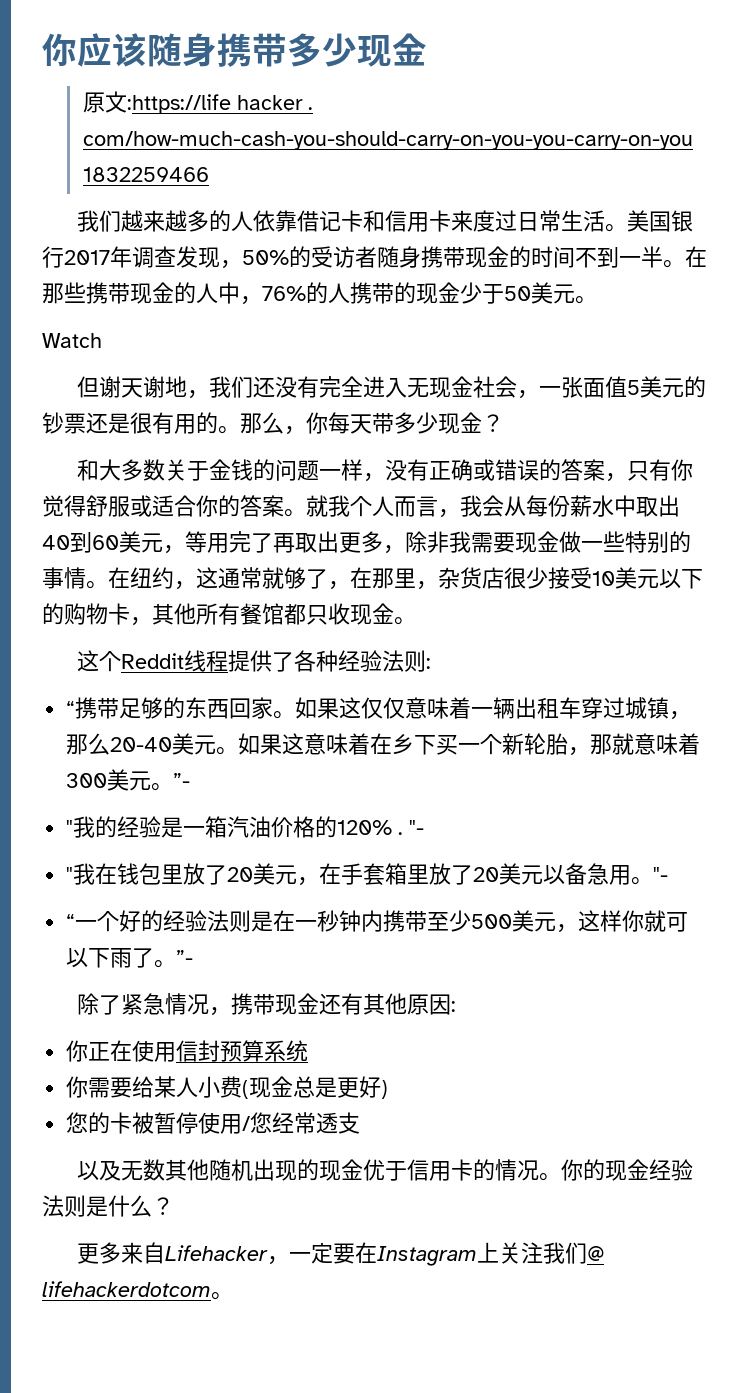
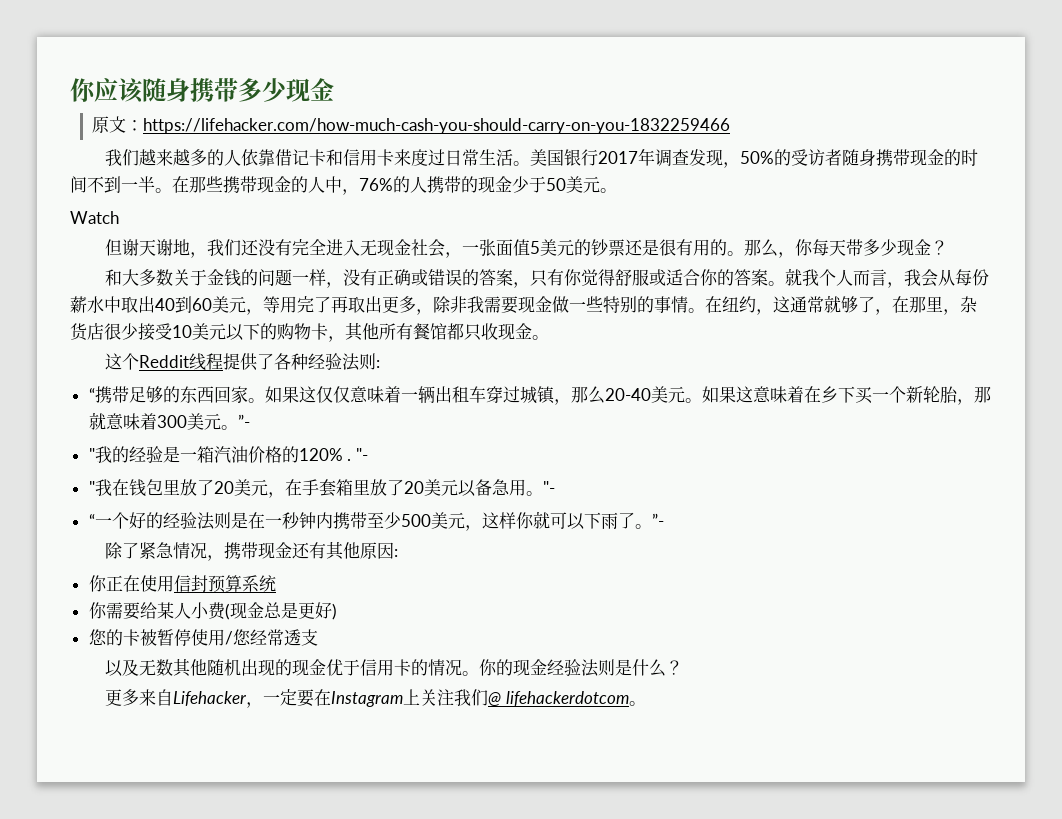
- 原文:https://life hacker . com/how-much-cash-you-should-carry-on-you-you-carry-on-you 1832259466
+ 原文：https://lifehacker.com/how-much-cash-you-should-carry-on-you-1832259466

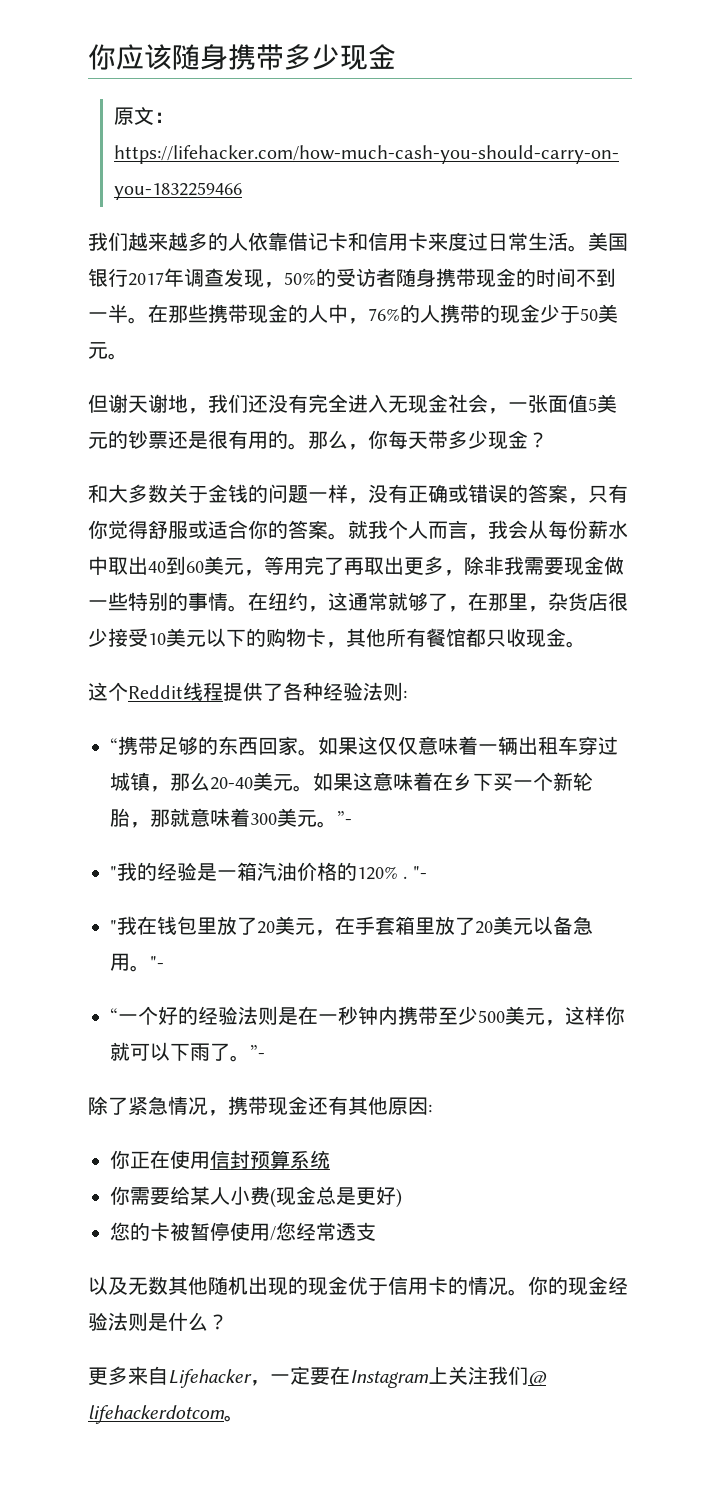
- Watch

